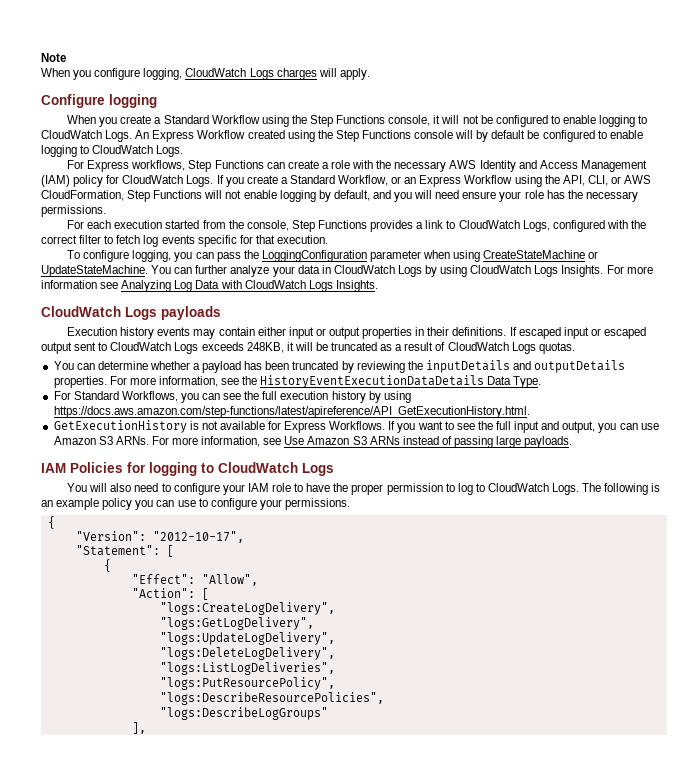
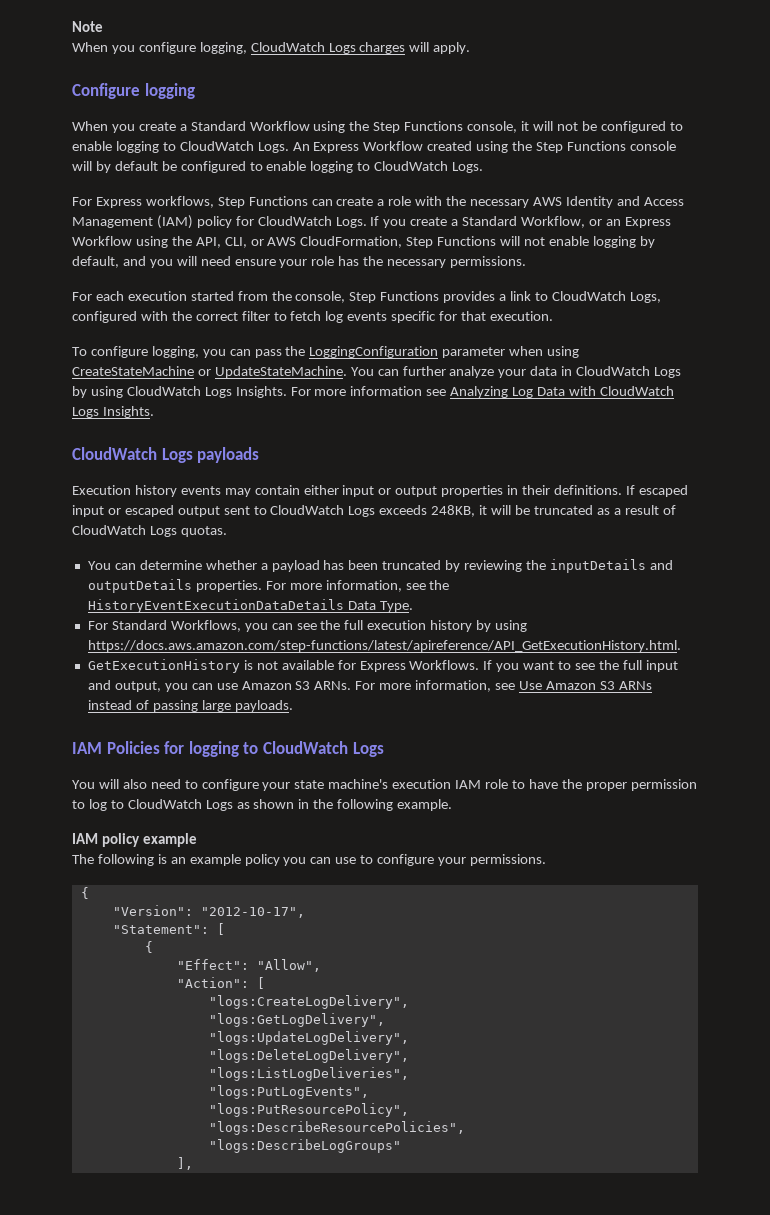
- You will also need to configure your IAM role to have the proper permission to log to CloudWatch Logs. The following is an example policy you can use to configure your permissions.
+ You will also need to configure your state machine's execution IAM role to have the proper permission to log to CloudWatch Logs as shown in the following example.
+ IAM policy example
+ The following is an example policy you can use to configure your permissions.
+ "logs:PutLogEvents",

